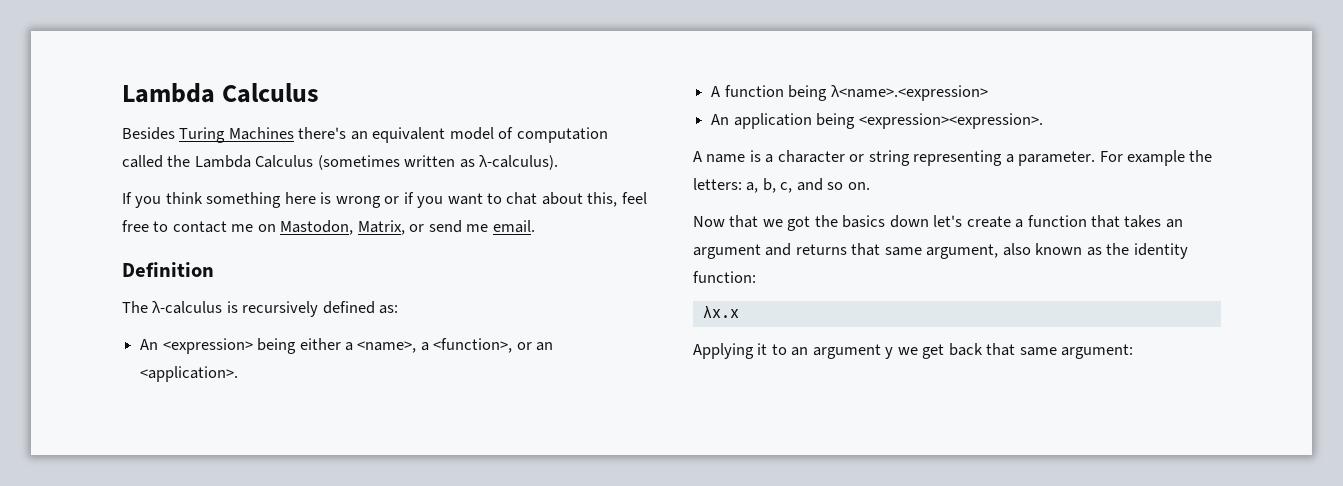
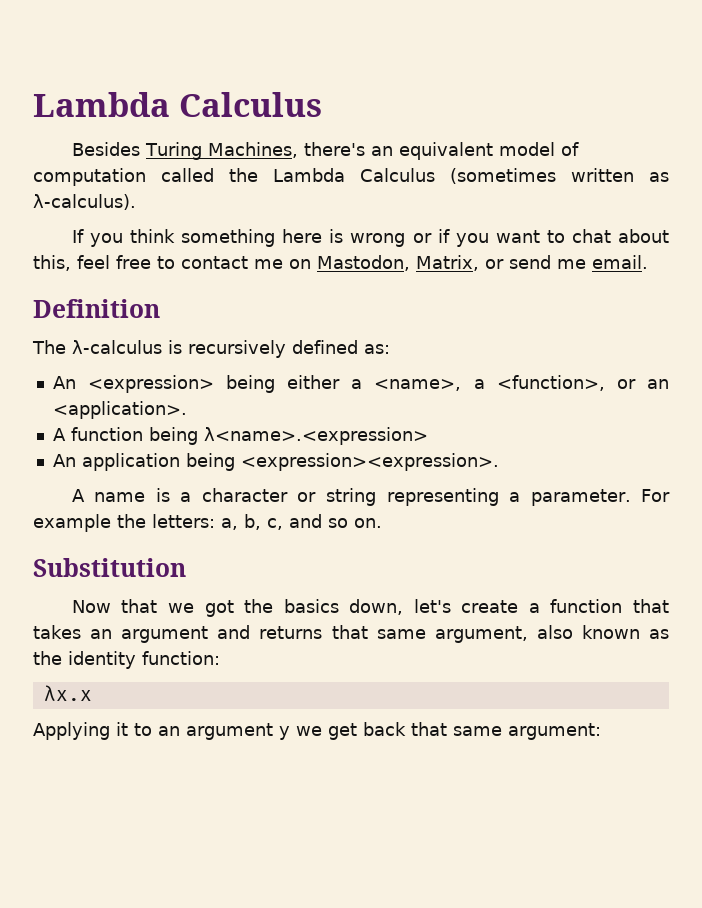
- Besides Turing Machines there's an equivalent model of computation called the Lambda Calculus (sometimes written as λ-calculus).
+ Besides Turing Machines, there's an equivalent model of computation called the Lambda Calculus (sometimes written as λ-calculus).
+ Substitution
- Now that we got the basics down let's create a function that takes an argument and returns that same argument, also known as the identity function:
+ Now that we got the basics down, let's create a function that takes an argument and returns that same argument, also known as the identity function:

